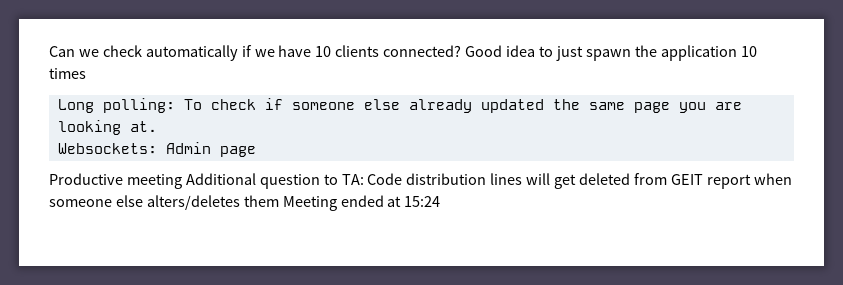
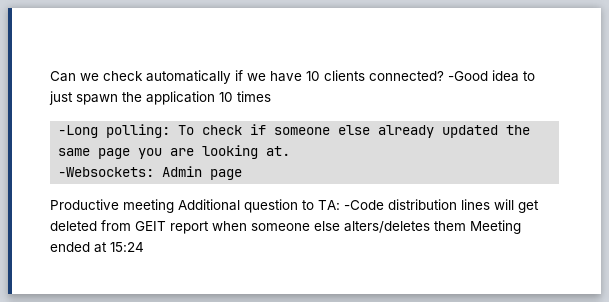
- Good idea to just spawn the application 10 times
+ -Good idea to just spawn the application 10 times
- Long polling: To check if someone else already updated the same page you are looking at.
+ -Long polling: To check if someone else already updated the same page you are looking at.
- Websockets: Admin page
+ -Websockets: Admin page
- Productive meeting Additional question to TA: Code distribution lines will get deleted from GEIT report when someone else alters/deletes them Meeting ended at 15:24
+ Productive meeting Additional question to TA: -Code distribution lines will get deleted from GEIT report when someone else alters/deletes them Meeting ended at 15:24

